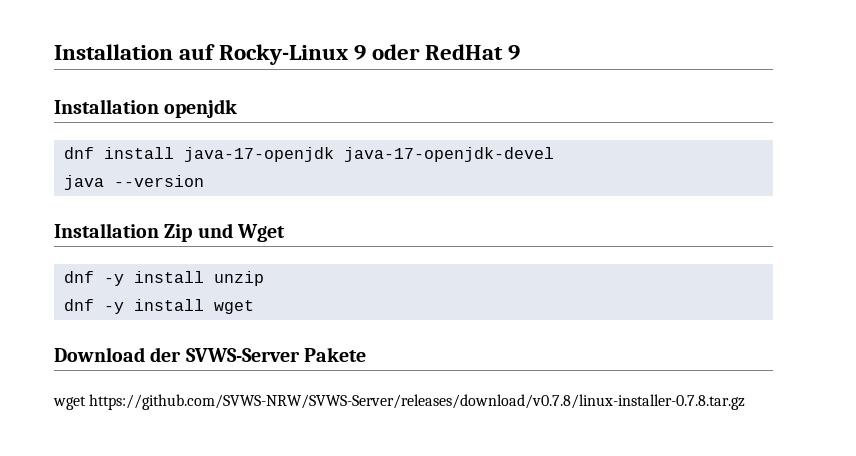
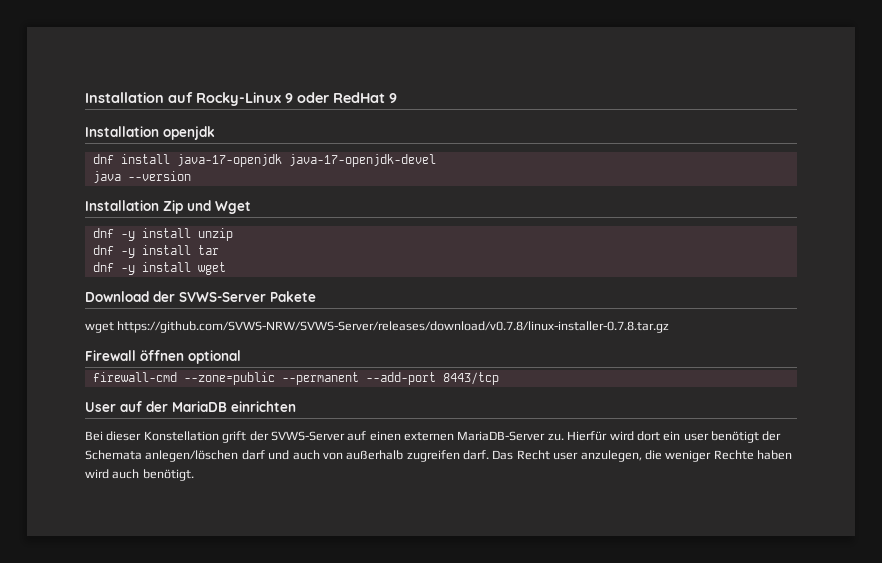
+ dnf -y install tar
+ Firewall öffnen optional
+ firewall-cmd --zone=public --permanent --add-port 8443/tcp
+ User auf der MariaDB einrichten
+ Bei dieser Konstellation grift der SVWS-Server auf einen externen MariaDB-Server zu. Hierfür wird dort ein user benötigt der Schemata anlegen/löschen darf und auch von außerhalb zugreifen darf. Das Recht user anzulegen, die weniger Rechte haben wird auch benötigt.

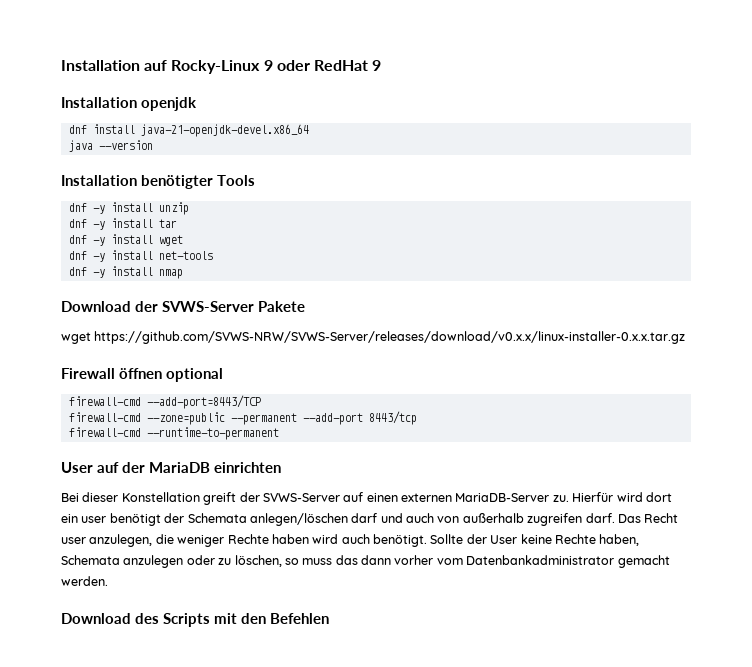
- dnf install java-17-openjdk java-17-openjdk-devel
+ dnf install java-21-openjdk-devel.x86_64
- Installation Zip und Wget
+ Installation benötigter Tools
+ dnf -y install net-tools
+ dnf -y install nmap
- wget https://github.com/SVWS-NRW/SVWS-Server/releases/download/v0.7.8/linux-installer-0.7.8.tar.gz
+ wget https://github.com/SVWS-NRW/SVWS-Server/releases/download/v0.x.x/linux-installer-0.x.x.tar.gz
+ firewall-cmd --add-port=8443/TCP
+ firewall-cmd --runtime-to-permanent
- Bei dieser Konstellation grift der SVWS-Server auf einen externen MariaDB-Server zu.
+ Bei dieser Konstellation greift der SVWS-Server auf einen externen MariaDB-Server zu.
+ Sollte der User keine Rechte haben, Schemata anzulegen oder zu löschen, so muss das dann vorher vom Datenbankadministrator gemacht werden.
+ Download des Scripts mit den Befehlen

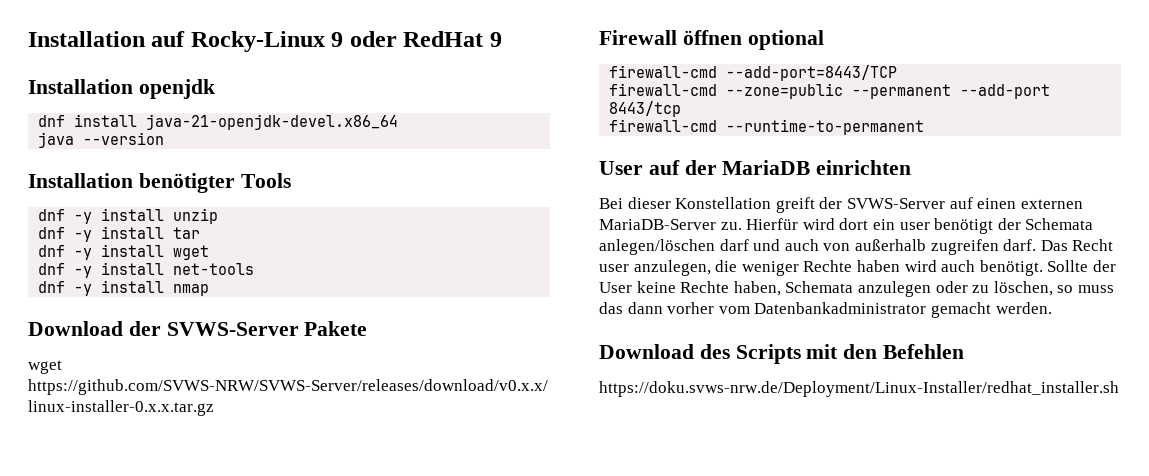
+ https://doku.svws-nrw.de/Deployment/Linux-Installer/redhat_installer.sh

